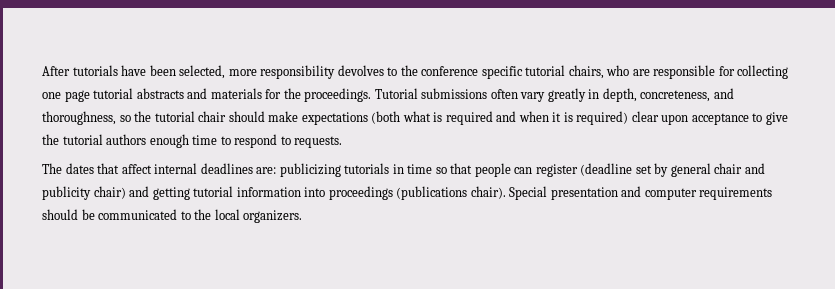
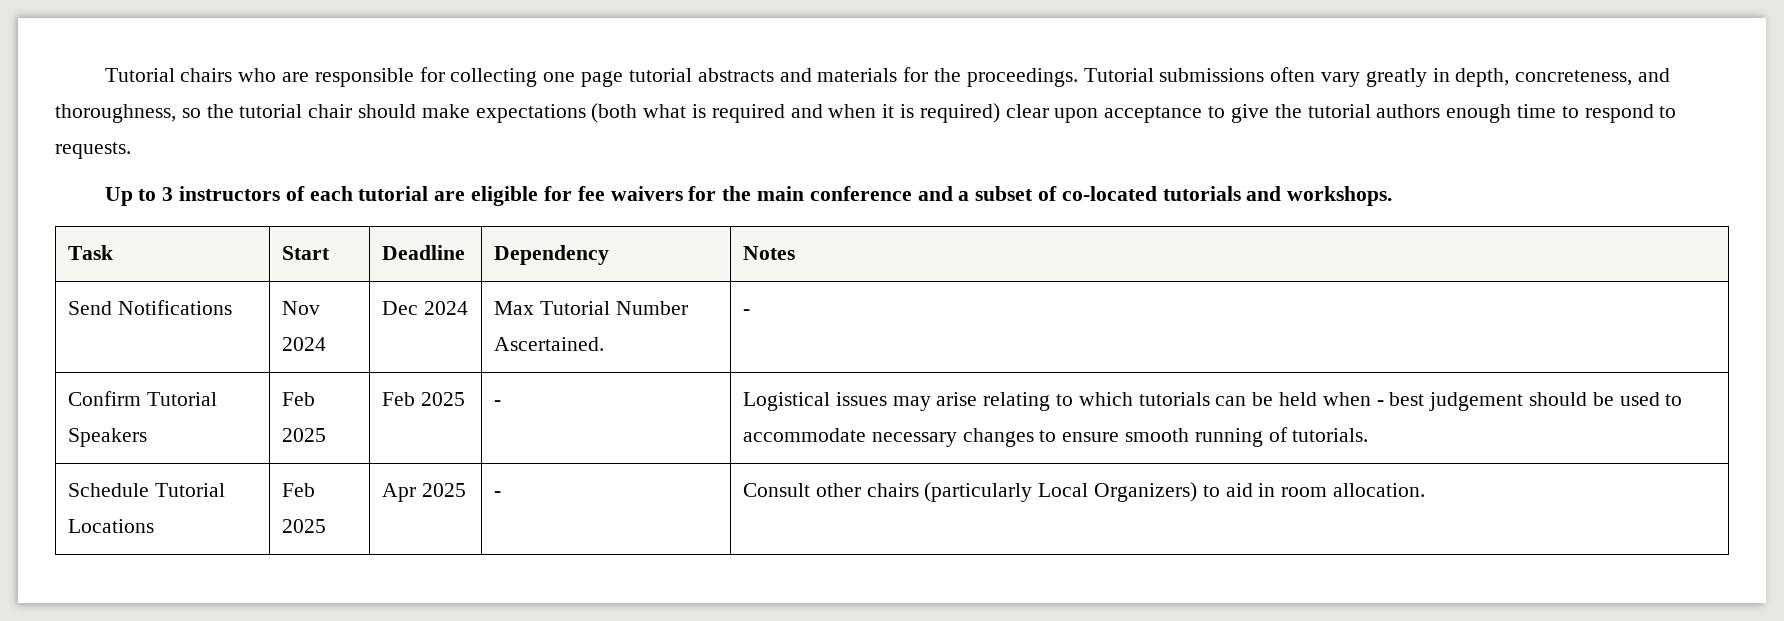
- After tutorials have been selected, more responsibility devolves to the conference specific tutorial chairs, who are responsible for collecting one page tutorial abstracts and materials for the proceedings.
+ Tutorial chairs who are responsible for collecting one page tutorial abstracts and materials for the proceedings.
- The dates that affect internal deadlines are: publicizing tutorials in time so that people can register (deadline set by general chair and publicity chair) and getting tutorial information into proceedings (publications chair). Special presentation and computer requirements should be communicated to the local organizers.
+ Up to 3 instructors of each tutorial are eligible for fee waivers for the main conference and a subset of co-located tutorials and workshops.
+ Task | Start | Deadline | Dependency | Notes
+ Send Notifications | Nov 2024 | Dec 2024 | Max Tutorial Number Ascertained. | -
+ Confirm Tutorial Speakers | Feb 2025 | Feb 2025 | - | Logistical issues may arise relating to which tutorials can be held when - best judgement should be used to accommodate necessary changes to ensure smooth running of tutorials.
+ Schedule Tutorial Locations | Feb 2025 | Apr 2025 | - | Consult other chairs (particularly Local Organizers) to aid in room allocation.

